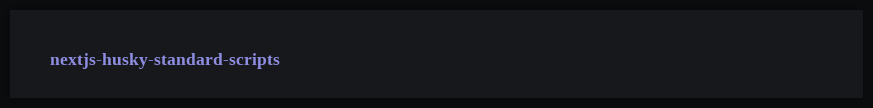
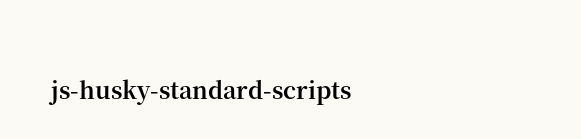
- nextjs-husky-standard-scripts
+ js-husky-standard-scripts

